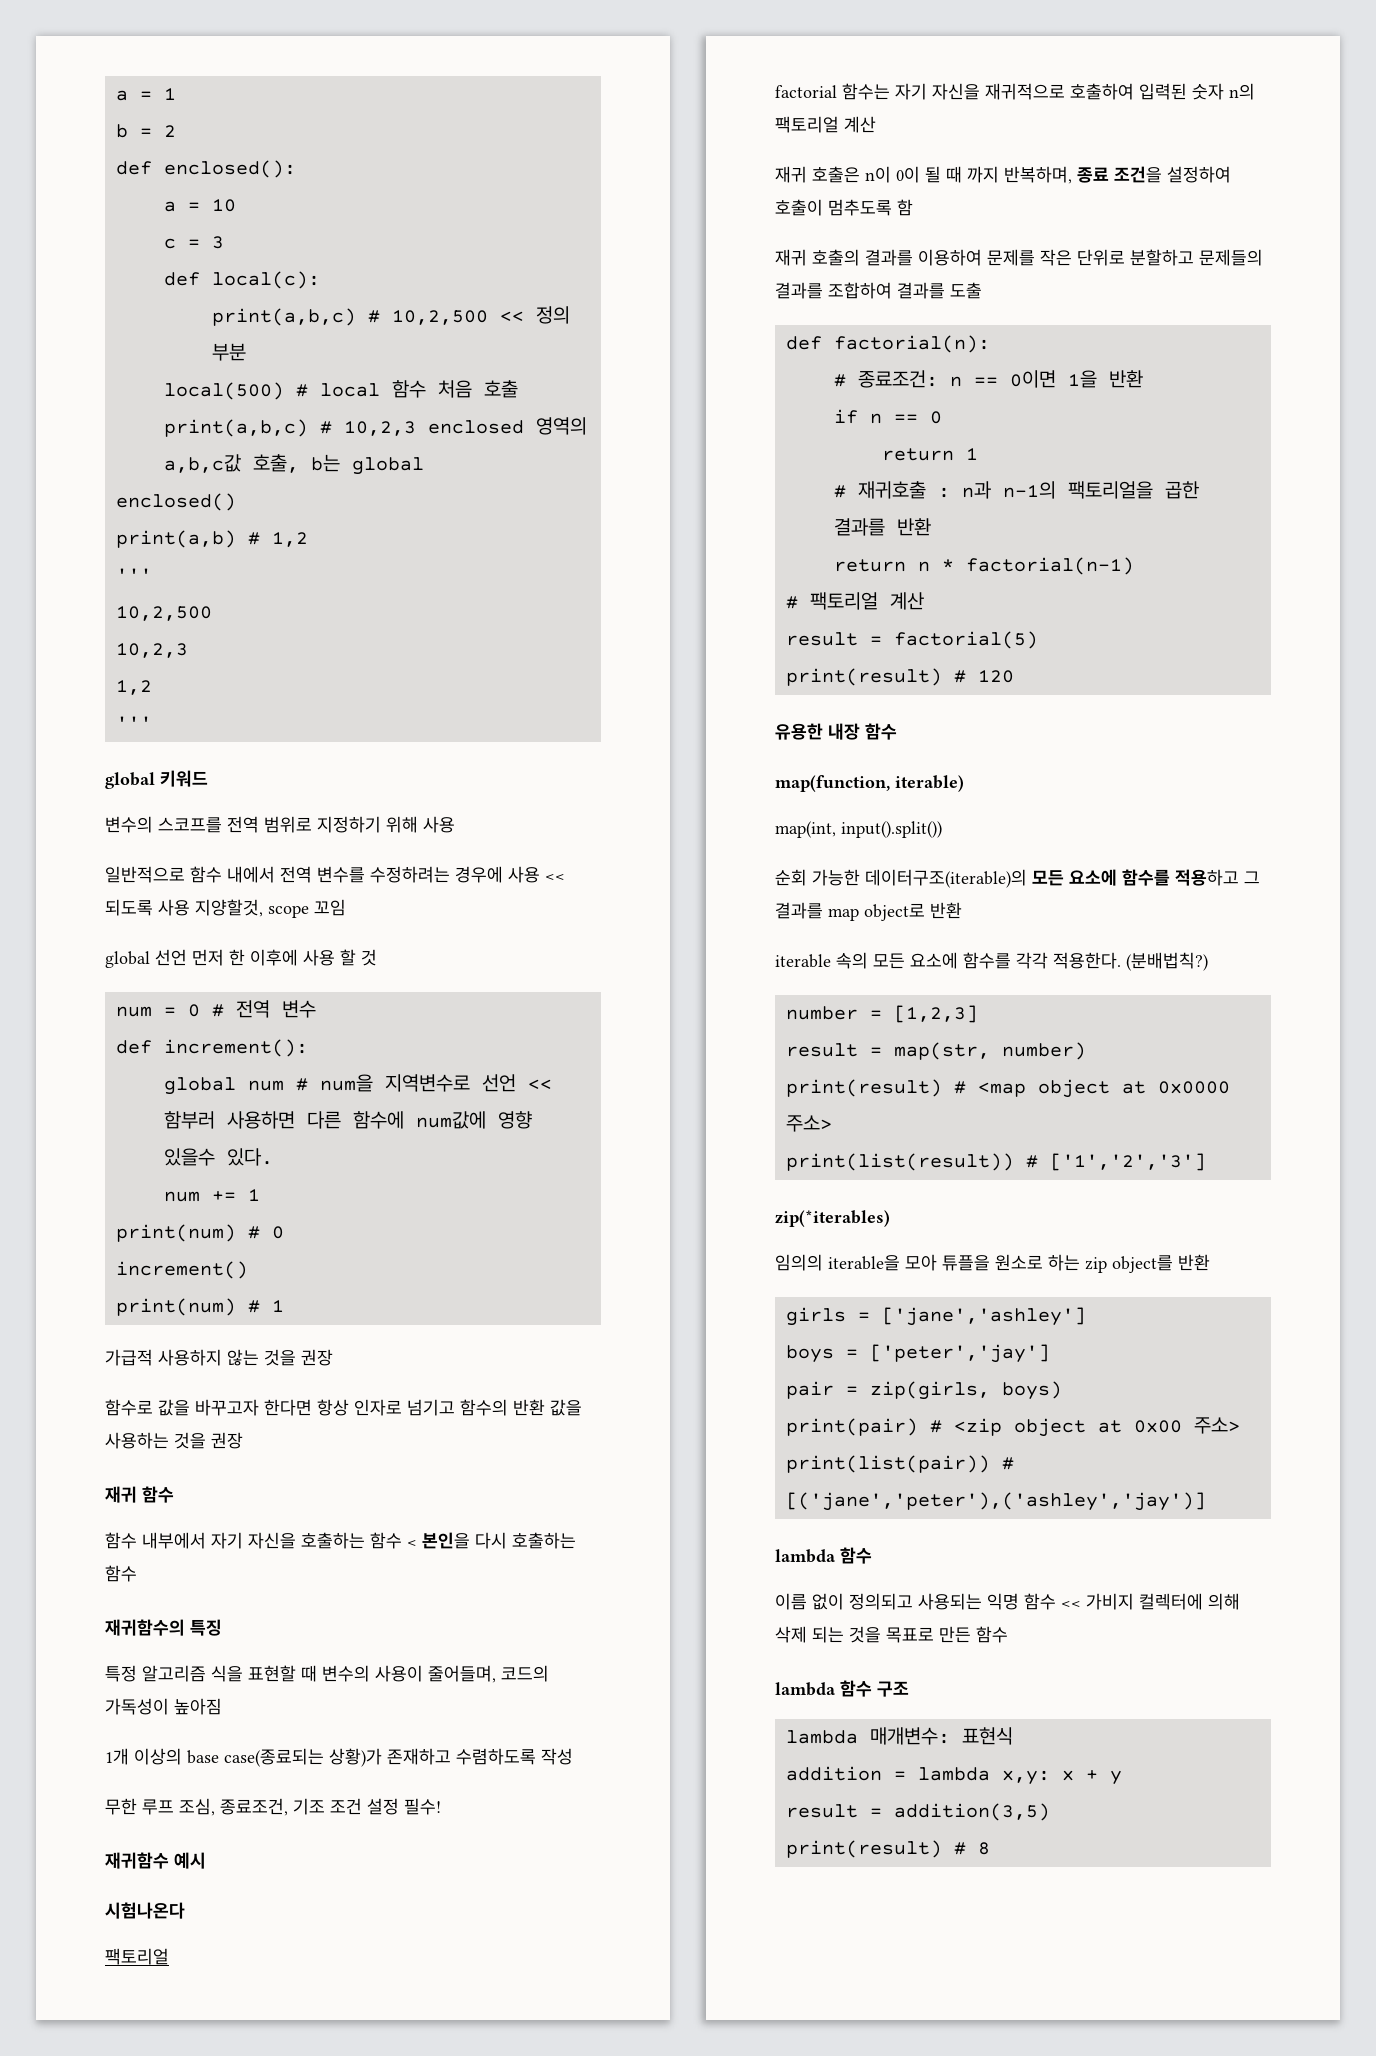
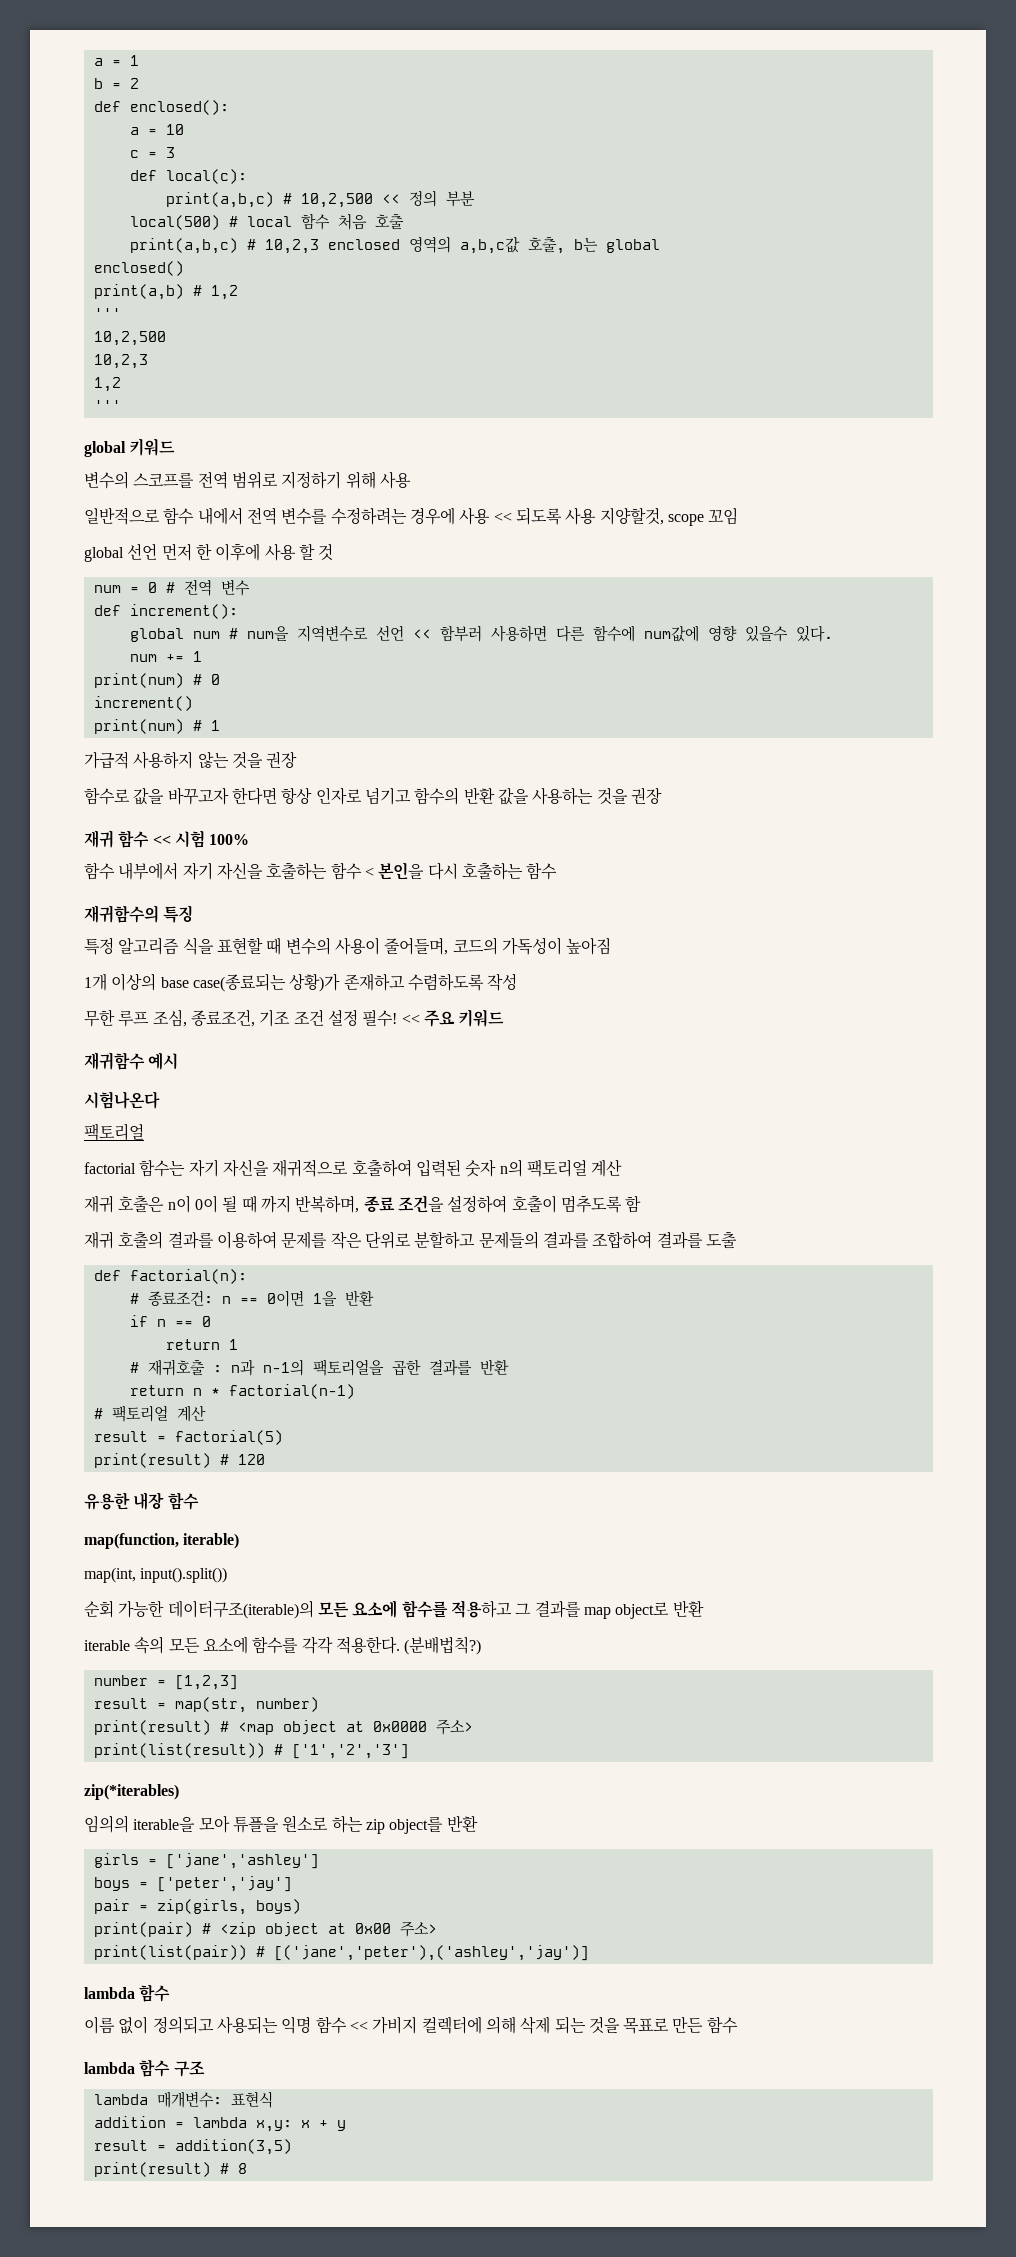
- 재귀 함수
+ 재귀 함수 << 시험 100%
+ << 주요 키워드

